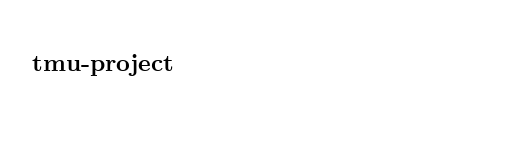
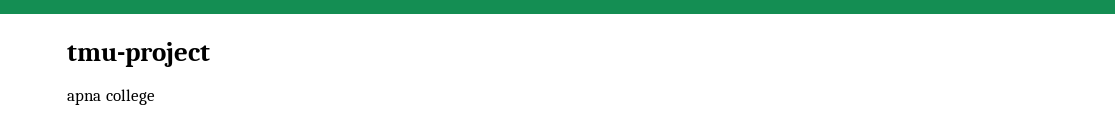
+ apna college

